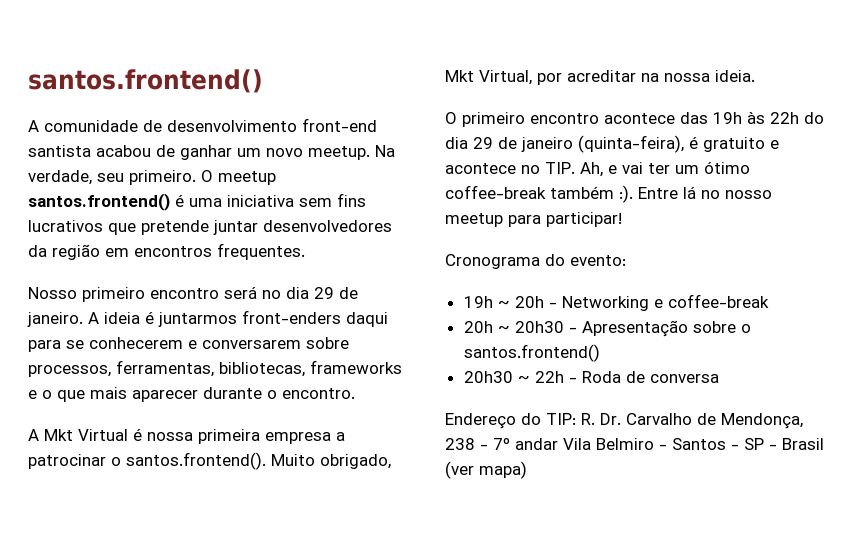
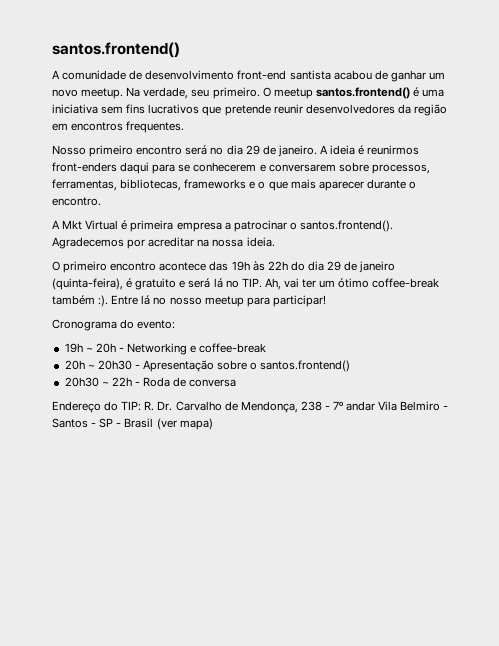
- O meetup santos.frontend() é uma iniciativa sem fins lucrativos que pretende juntar desenvolvedores da região em encontros frequentes.
+ O meetup santos.frontend() é uma iniciativa sem fins lucrativos que pretende reunir desenvolvedores da região em encontros frequentes.
- A ideia é juntarmos front-enders daqui para se conhecerem e conversarem sobre processos, ferramentas, bibliotecas, frameworks e o que mais aparecer durante o encontro.
+ A ideia é reunirmos front-enders daqui para se conhecerem e conversarem sobre processos, ferramentas, bibliotecas, frameworks e o que mais aparecer durante o encontro.
- A Mkt Virtual é nossa primeira empresa a patrocinar o santos.frontend(). Muito obrigado, Mkt Virtual, por acreditar na nossa ideia.
+ A Mkt Virtual é primeira empresa a patrocinar o santos.frontend(). Agradecemos por acreditar na nossa ideia.
- O primeiro encontro acontece das 19h às 22h do dia 29 de janeiro (quinta-feira), é gratuito e acontece no TIP. Ah, e vai ter um ótimo coffee-break também :).
+ O primeiro encontro acontece das 19h às 22h do dia 29 de janeiro (quinta-feira), é gratuito e será lá no TIP. Ah, vai ter um ótimo coffee-break também :).

